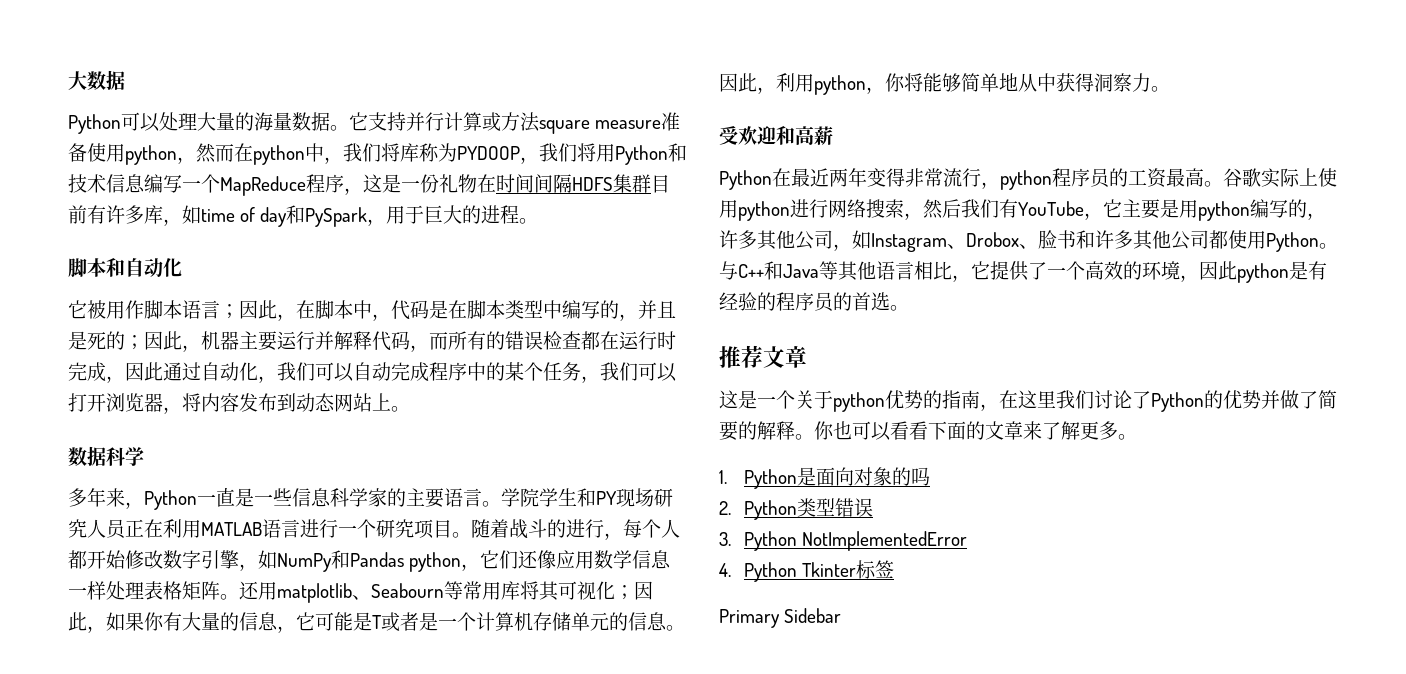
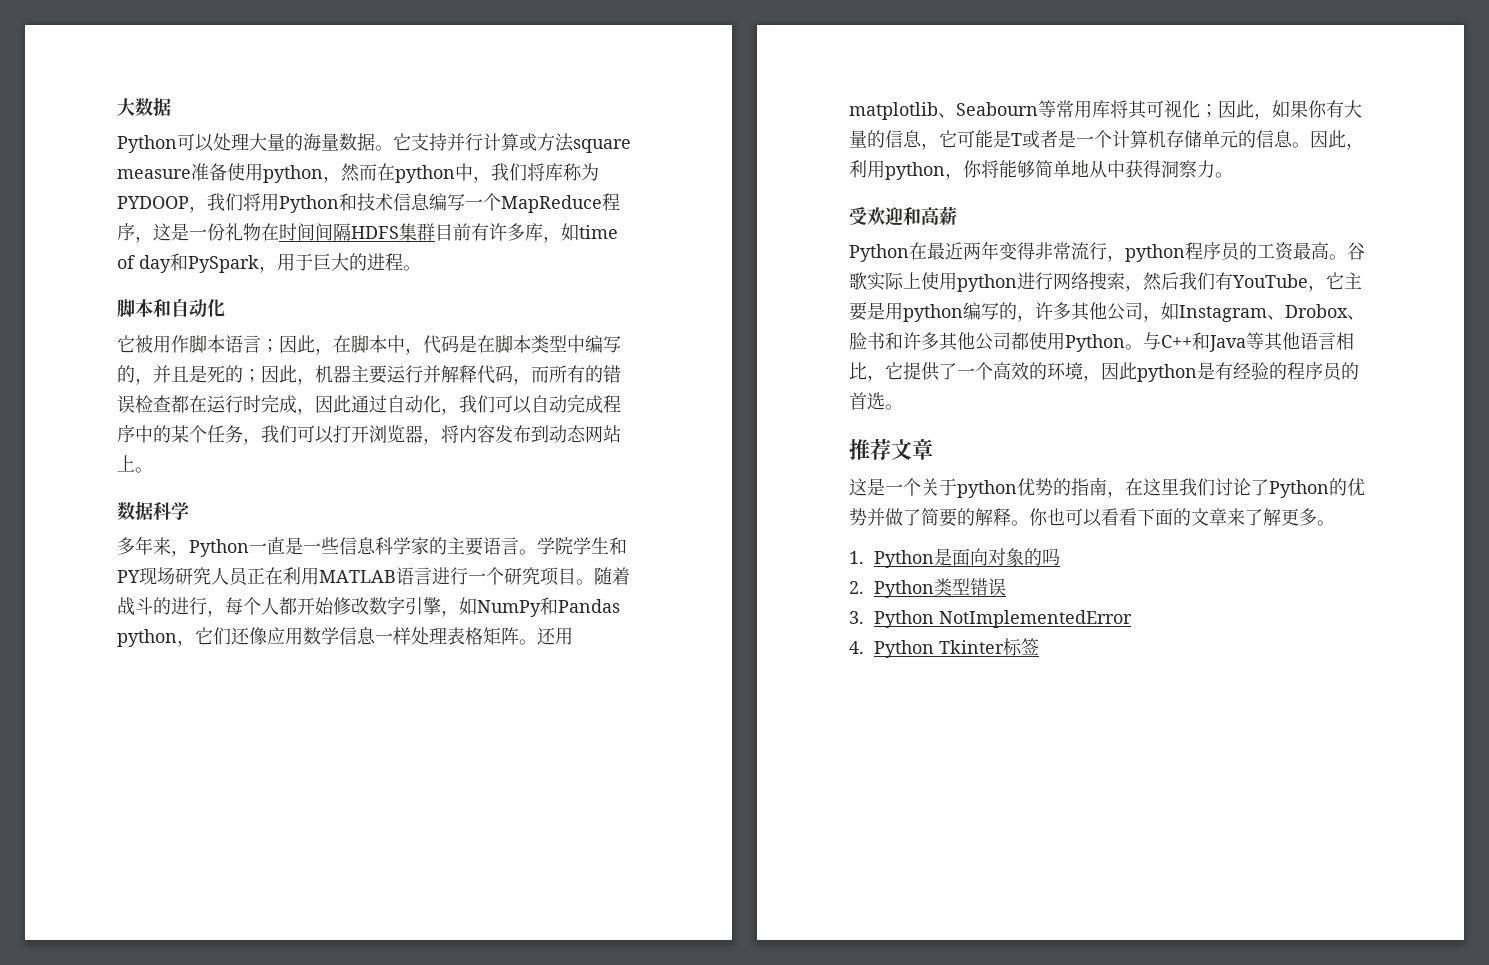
- Primary Sidebar

